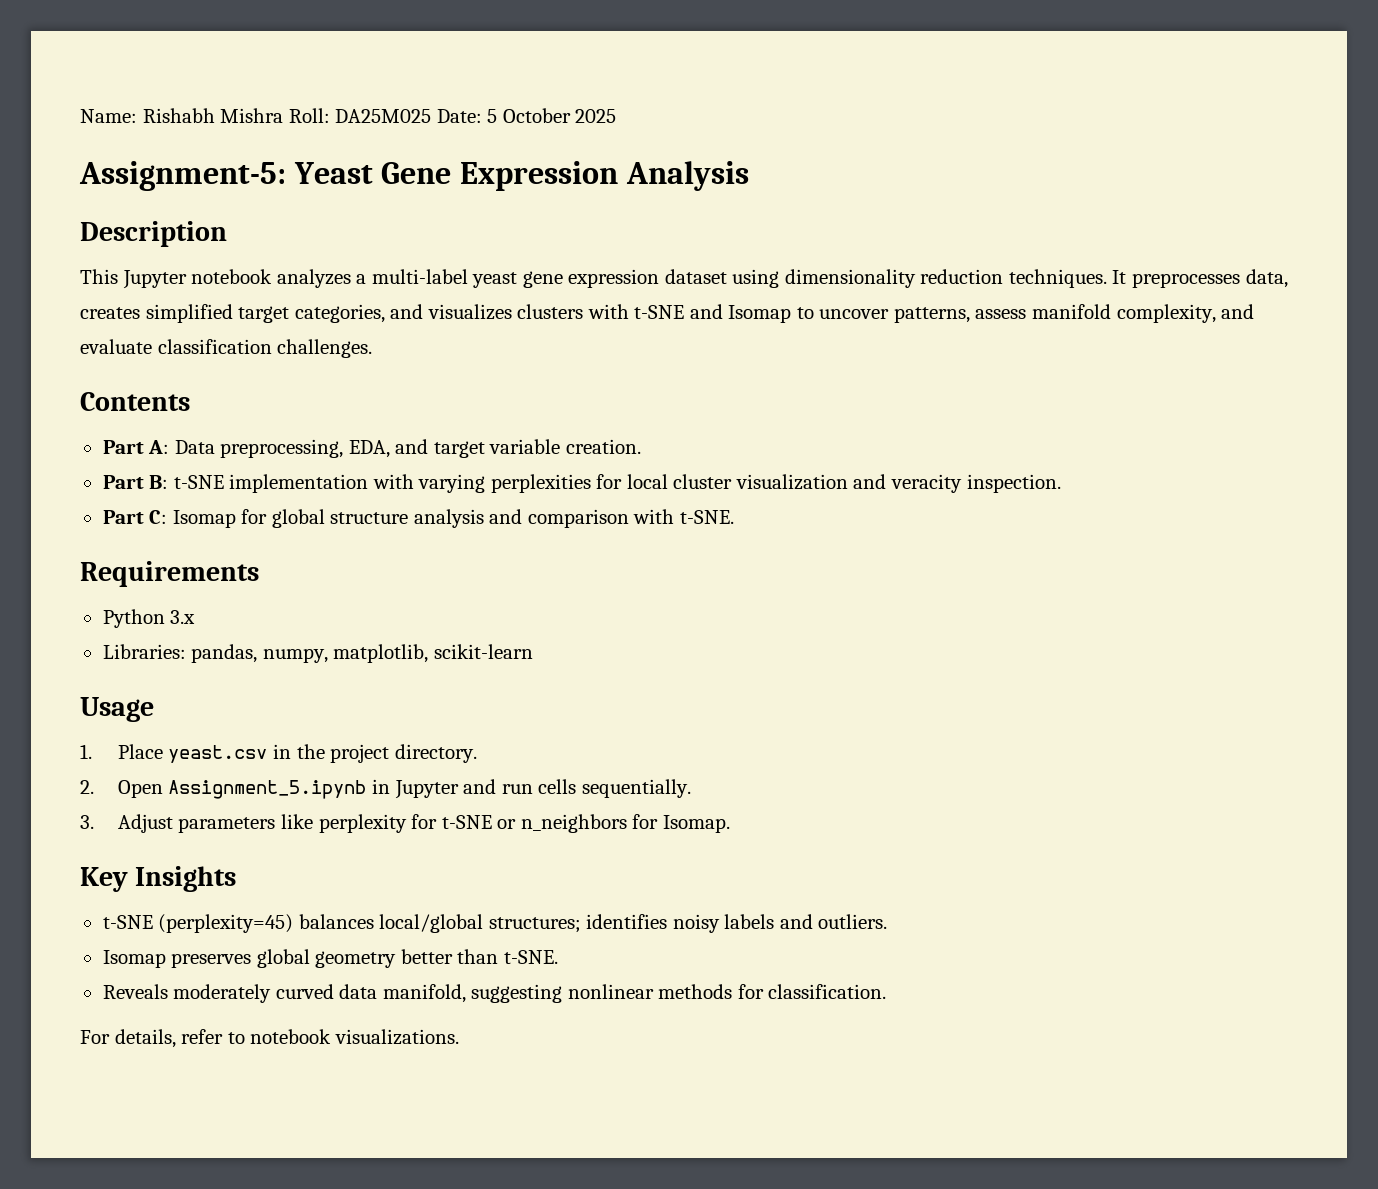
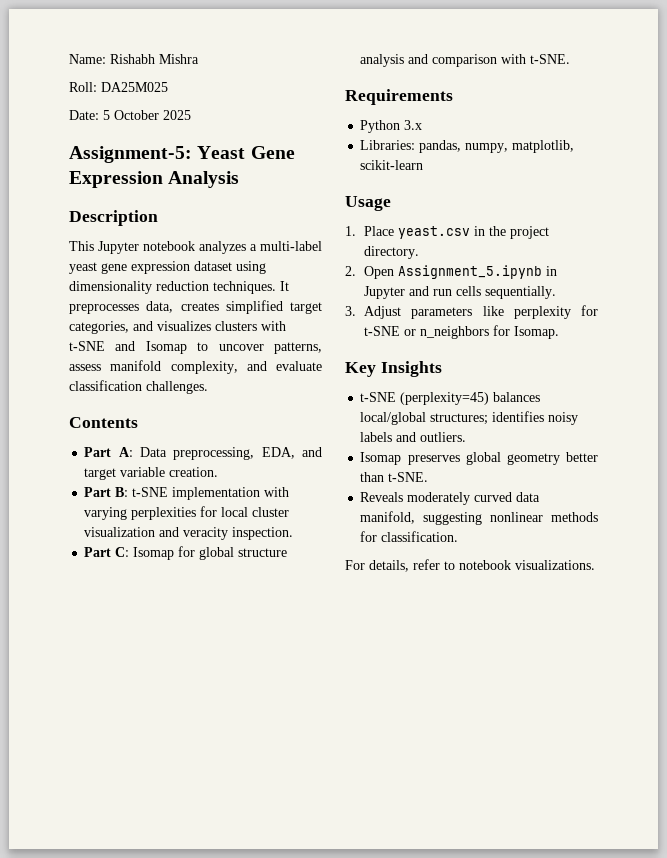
- Name: Rishabh Mishra Roll: DA25M025 Date: 5 October 2025
+ Name: Rishabh Mishra
+ Roll: DA25M025
+ Date: 5 October 2025

